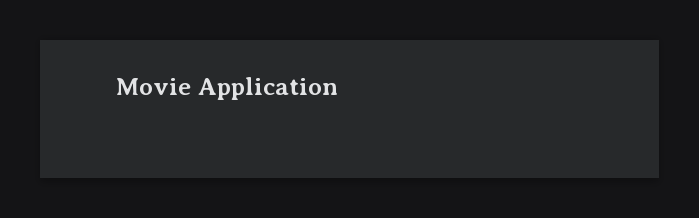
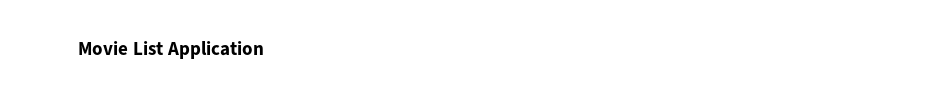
- Movie Application
+ Movie List Application

